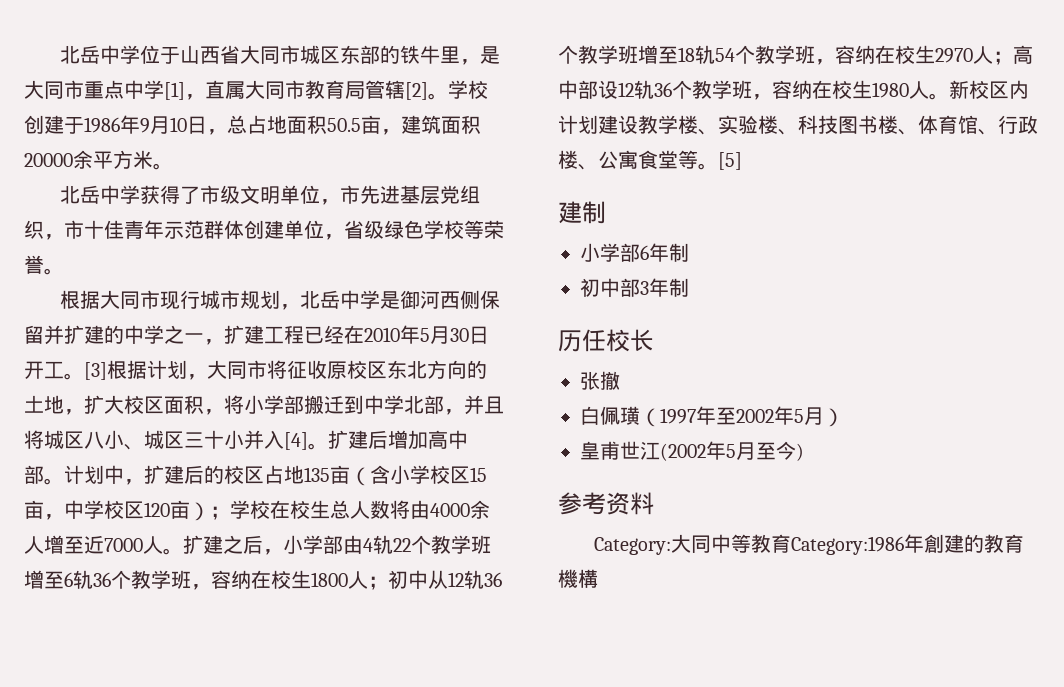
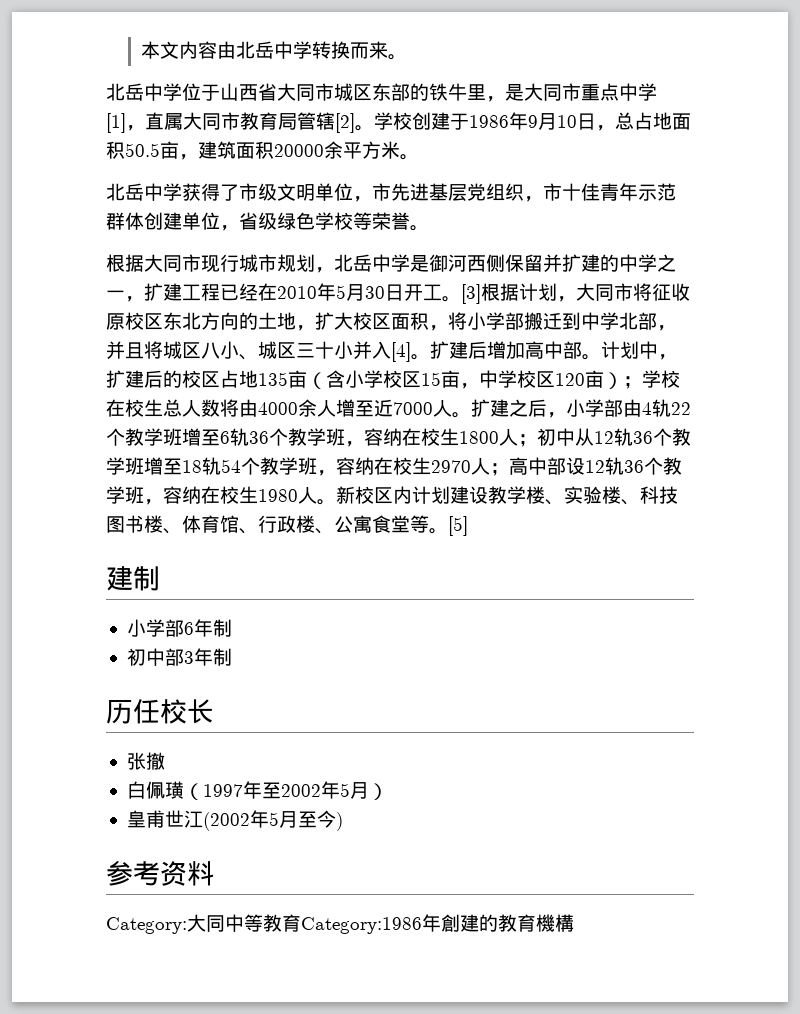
+ 本文内容由北岳中学转换而来。

